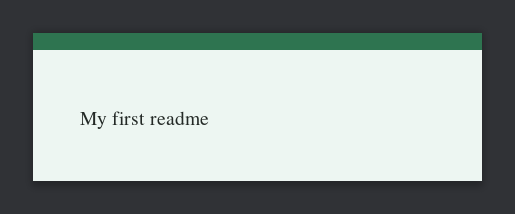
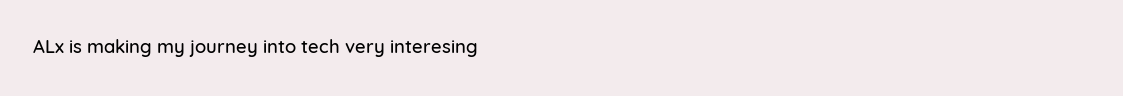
- My first readme
+ ALx is making my journey into tech very interesing

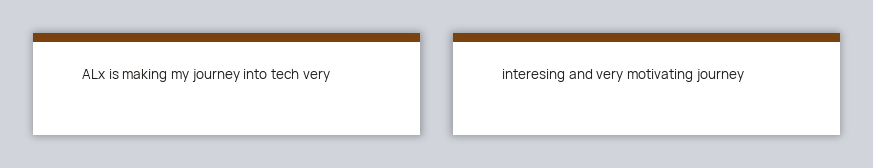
- ALx is making my journey into tech very interesing
+ ALx is making my journey into tech very interesing and very motivating journey

